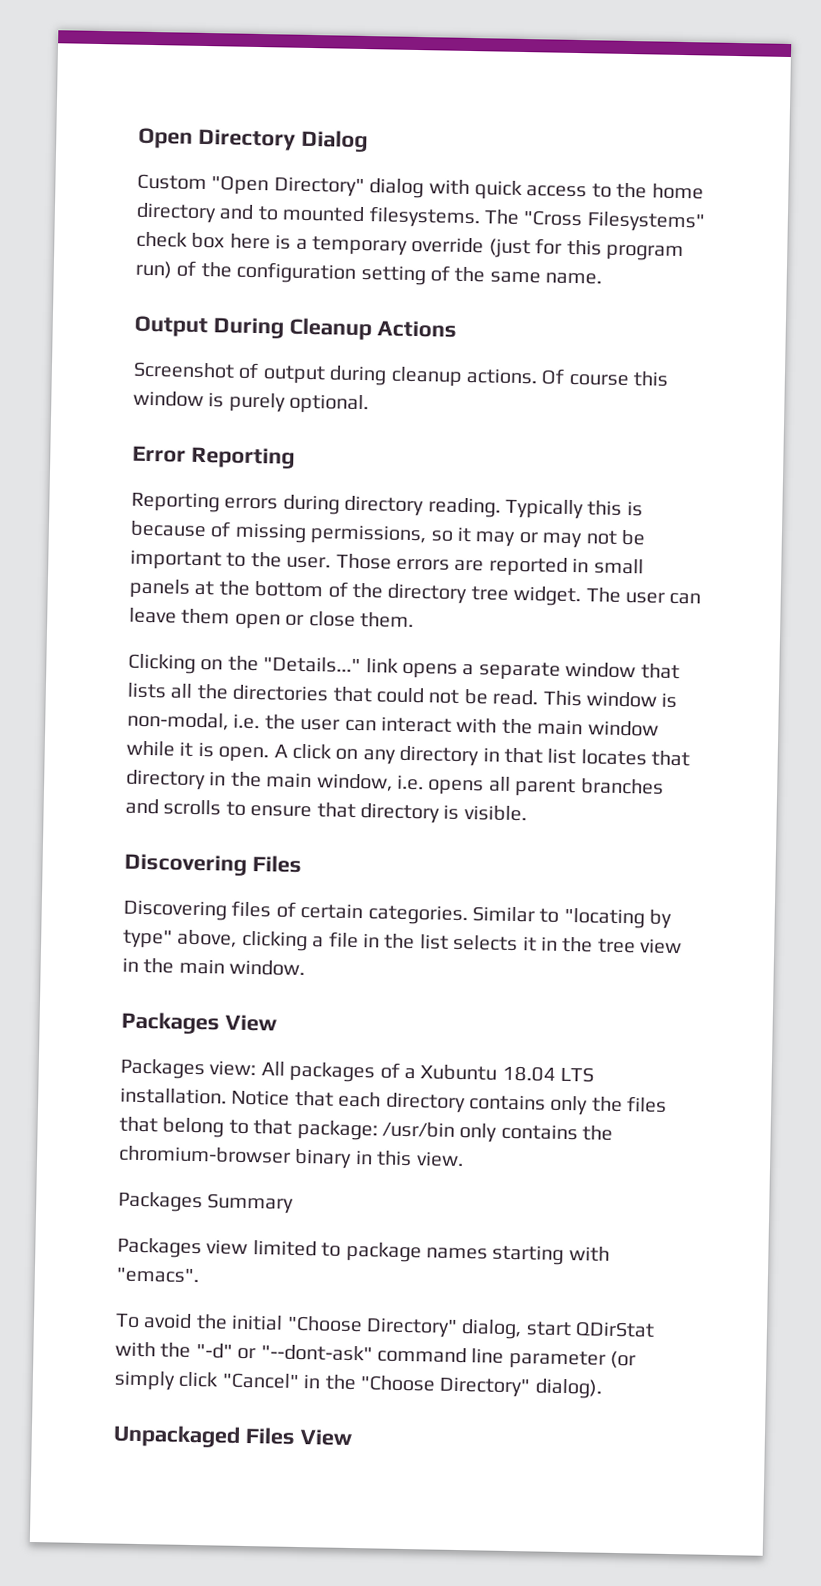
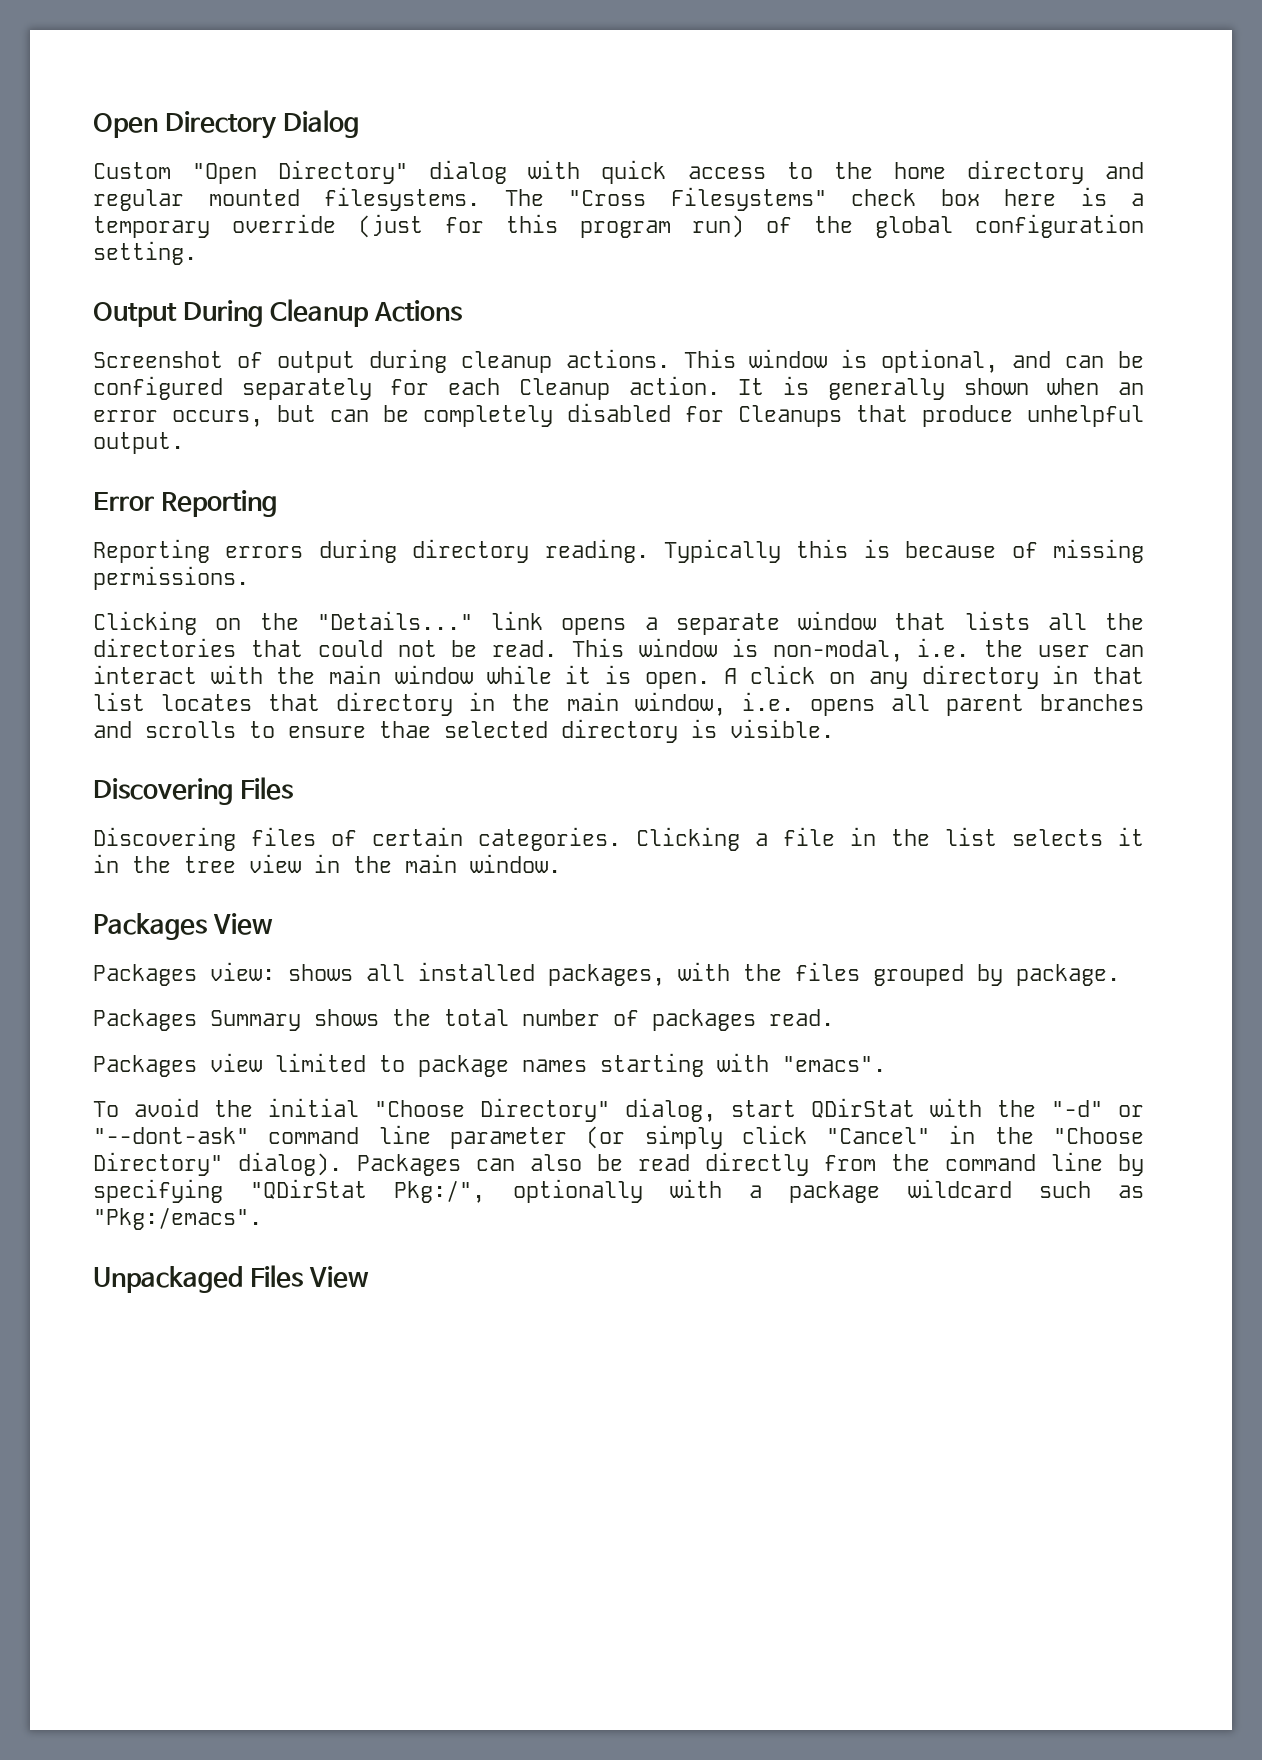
- Custom "Open Directory" dialog with quick access to the home directory and to mounted filesystems.
+ Custom "Open Directory" dialog with quick access to the home directory and regular mounted filesystems.
- The "Cross Filesystems" check box here is a temporary override (just for this program run) of the configuration setting of the same name.
+ The "Cross Filesystems" check box here is a temporary override (just for this program run) of the global configuration setting.
- Of course this window is purely optional.
+ This window is optional, and can be configured separately for each Cleanup action. It is generally shown when an error occurs, but can be completely disabled for Cleanups that produce unhelpful output.
- Typically this is because of missing permissions, so it may or may not be important to the user. Those errors are reported in small panels at the bottom of the directory tree widget. The user can leave them open or close them.
+ Typically this is because of missing permissions.
- A click on any directory in that list locates that directory in the main window, i.e. opens all parent branches and scrolls to ensure that directory is visible.
+ A click on any directory in that list locates that directory in the main window, i.e. opens all parent branches and scrolls to ensure thae selected directory is visible.
- Similar to "locating by type" above, clicking a file in the list selects it in the tree view in the main window.
+ Clicking a file in the list selects it in the tree view in the main window.
- Packages view: All packages of a Xubuntu 18.04 LTS installation. Notice that each directory contains only the files that belong to that package: /usr/bin only contains the chromium-browser binary in this view.
- Packages Summary
+ Packages view: shows all installed packages, with the files grouped by package.
+ Packages Summary shows the total number of packages read.
+ Packages can also be read directly from the command line by specifying "QDirStat Pkg:/", optionally with a package wildcard such as "Pkg:/emacs".

